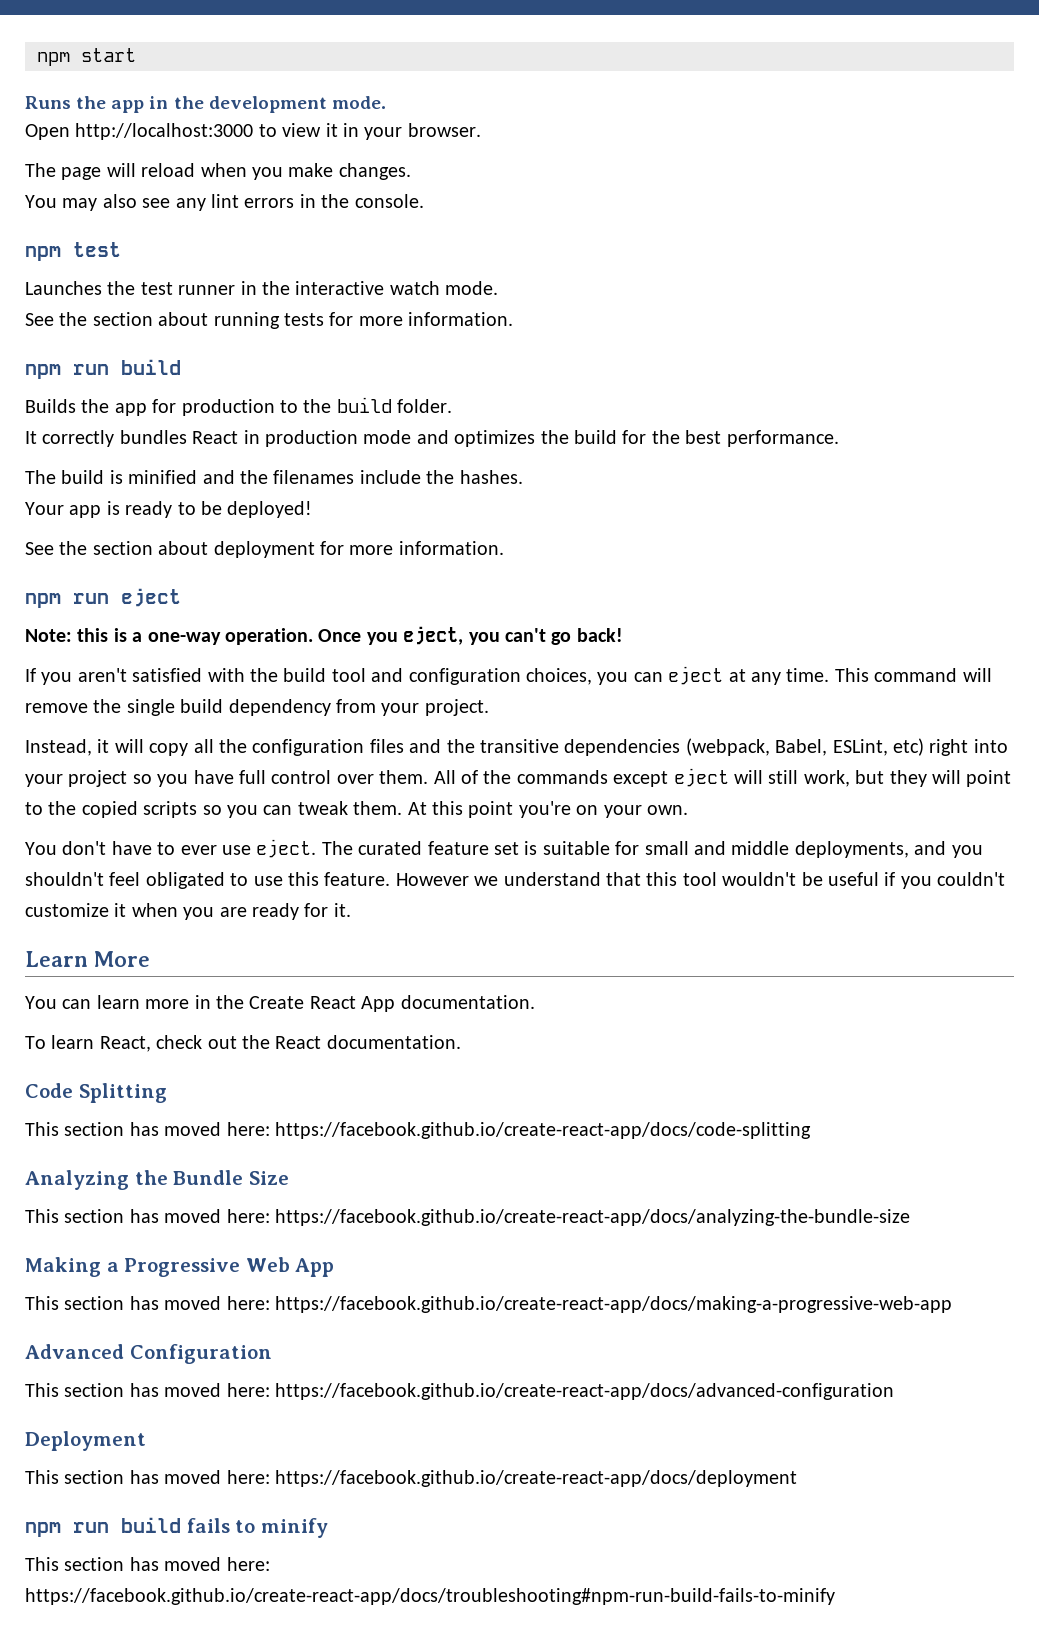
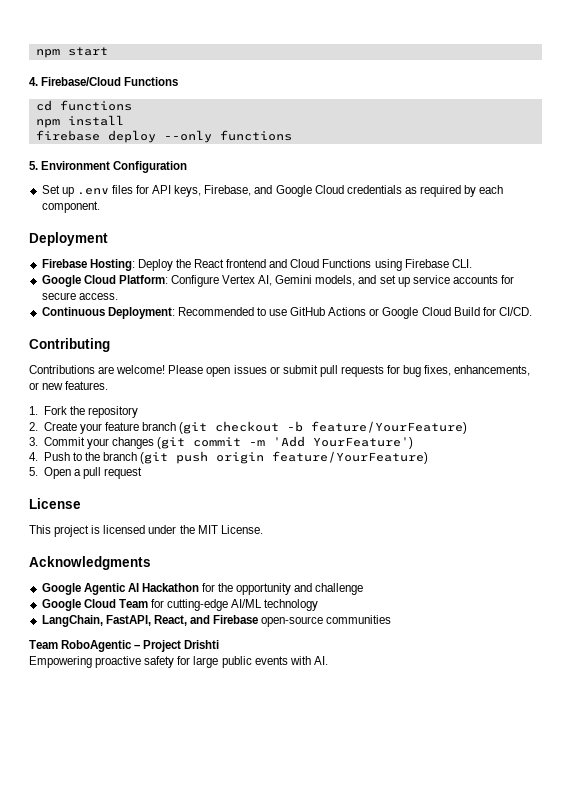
- Runs the app in the development mode.
- Open http://localhost:3000 to view it in your browser.
- The page will reload when you make changes.
- You may also see any lint errors in the console.
- npm test
- Launches the test runner in the interactive watch mode.
- See the section about running tests for more information.
- npm run build
- Builds the app for production to the build folder.
- It correctly bundles React in production mode and optimizes the build for the best performance.
- The build is minified and the filenames include the hashes.
- Your app is ready to be deployed!
- See the section about deployment for more information.
- npm run eject
- Note: this is a one-way operation. Once you eject, you can't go back!
- If you aren't satisfied with the build tool and configuration choices, you can eject at any time. This command will remove the single build dependency from your project.
- Instead, it will copy all the configuration files and the transitive dependencies (webpack, Babel, ESLint, etc) right into your project so you have full control over them. All of the commands except eject will still work, but they will point to the copied scripts so you can tweak them. At this point you're on your own.
- You don't have to ever use eject. The curated feature set is suitable for small and middle deployments, and you shouldn't feel obligated to use this feature. However we understand that this tool wouldn't be useful if you couldn't customize it when you are ready for it.
- Learn More
- You can learn more in the Create React App documentation.
- To learn React, check out the React documentation.
- Code Splitting
- This section has moved here: https://facebook.github.io/create-react-app/docs/code-splitting
- Analyzing the Bundle Size
- This section has moved here: https://facebook.github.io/create-react-app/docs/analyzing-the-bundle-size
- Making a Progressive Web App
- This section has moved here: https://facebook.github.io/create-react-app/docs/making-a-progressive-web-app
- Advanced Configuration
- This section has moved here: https://facebook.github.io/create-react-app/docs/advanced-configuration
+ 4. Firebase/Cloud Functions
+ cd functions
+ npm install
+ firebase deploy --only functions
+ 5. Environment Configuration
+ Set up .env files for API keys, Firebase, and Google Cloud credentials as required by each component.
  Deployment
- This section has moved here: https://facebook.github.io/create-react-app/docs/deployment
- npm run build fails to minify
- This section has moved here: https://facebook.github.io/create-react-app/docs/troubleshooting#npm-run-build-fails-to-minify
+ Firebase Hosting: Deploy the React frontend and Cloud Functions using Firebase CLI.
+ Google Cloud Platform: Configure Vertex AI, Gemini models, and set up service accounts for secure access.
+ Continuous Deployment: Recommended to use GitHub Actions or Google Cloud Build for CI/CD.
+ Contributing
+ Contributions are welcome! Please open issues or submit pull requests for bug fixes, enhancements, or new features.
+ 1. Fork the repository
+ 2. Create your feature branch (git checkout -b feature/YourFeature)
+ 3. Commit your changes (git commit -m 'Add YourFeature')
+ 4. Push to the branch (git push origin feature/YourFeature)
+ 5. Open a pull request
+ License
+ This project is licensed under the MIT License.
+ Acknowledgments
+ Google Agentic AI Hackathon for the opportunity and challenge
+ Google Cloud Team for cutting-edge AI/ML technology
+ LangChain, FastAPI, React, and Firebase open-source communities
+ Team RoboAgentic – Project Drishti
+ Empowering proactive safety for large public events with AI.

